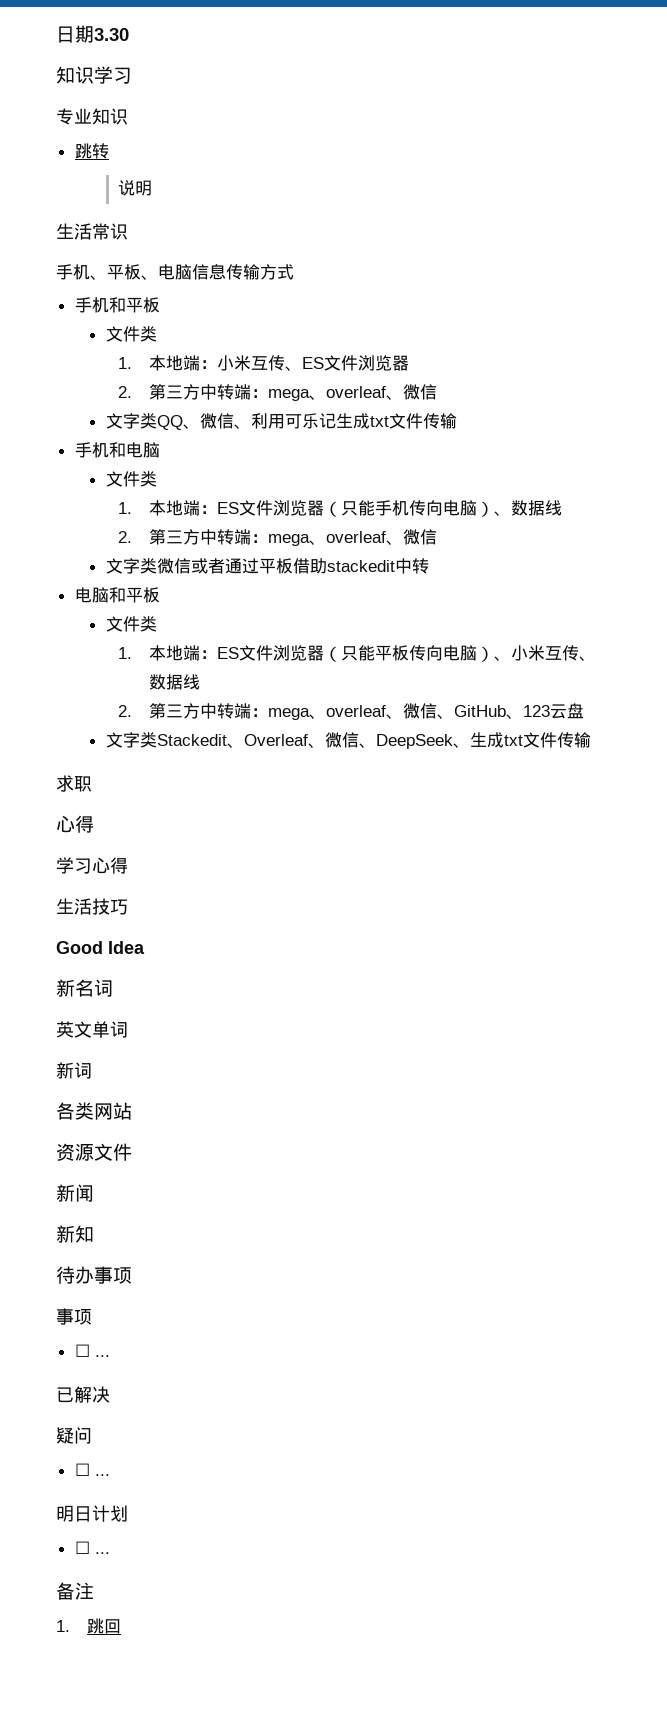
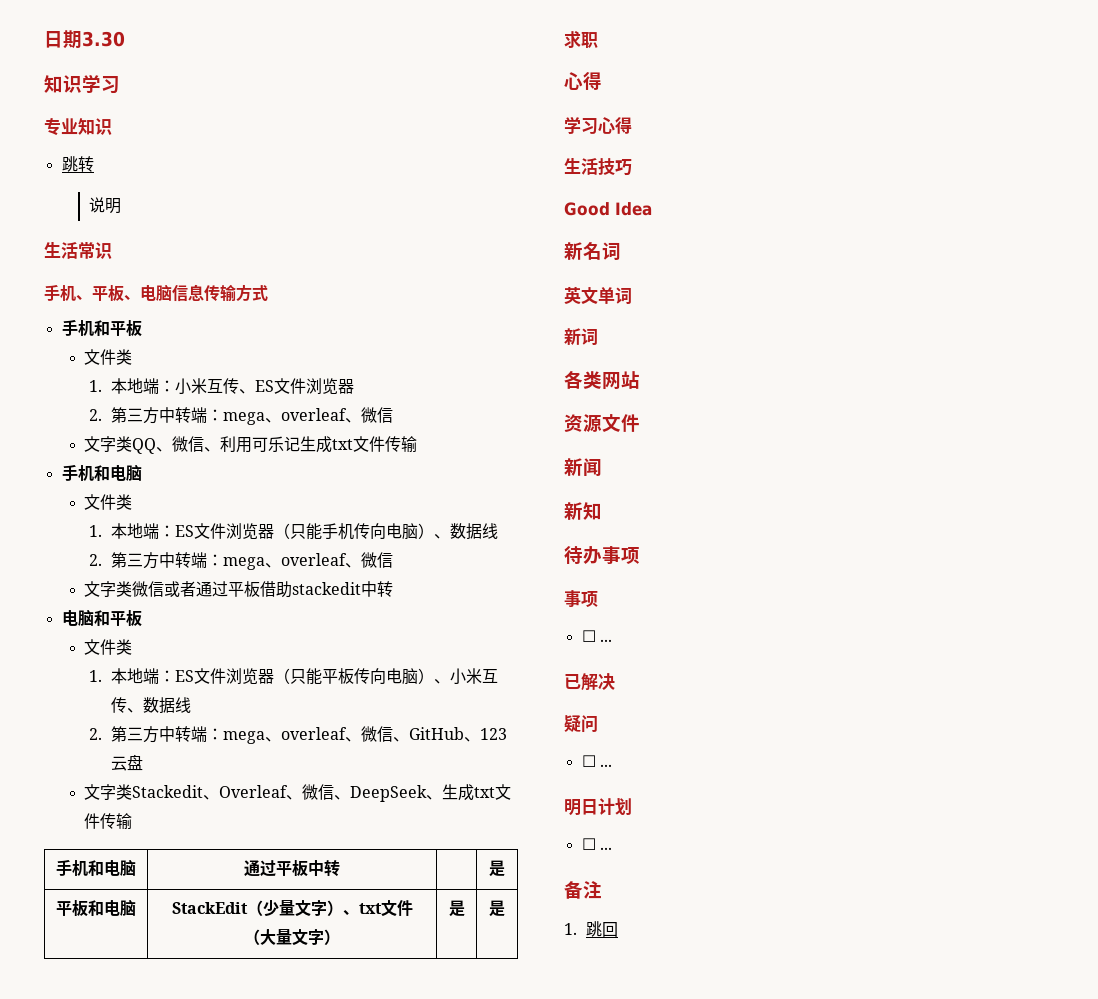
+ 手机和电脑 | 通过平板中转 | | 是
+ 平板和电脑 | StackEdit（少量文字）、txt文件（大量文字） | 是 | 是

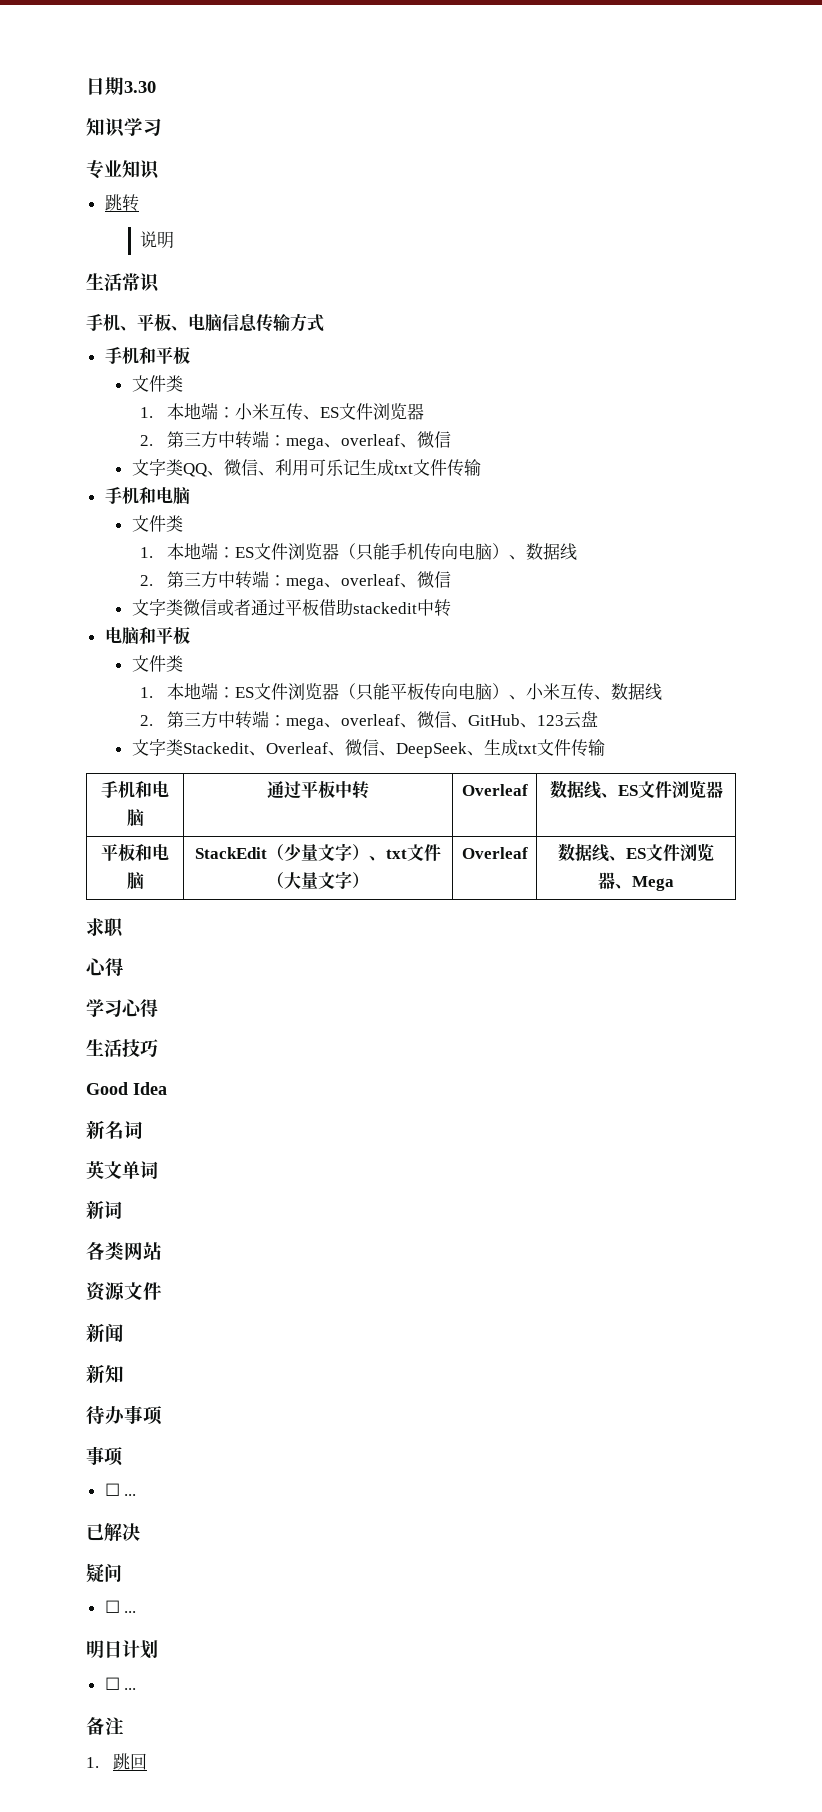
- 手机和电脑 | 通过平板中转 | | 是
+ 手机和电脑 | 通过平板中转 | Overleaf | 数据线、ES文件浏览器
- 平板和电脑 | StackEdit（少量文字）、txt文件（大量文字） | 是 | 是
+ 平板和电脑 | StackEdit（少量文字）、txt文件（大量文字） | Overleaf | 数据线、ES文件浏览器、Mega

